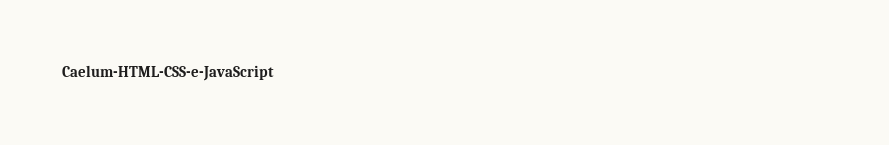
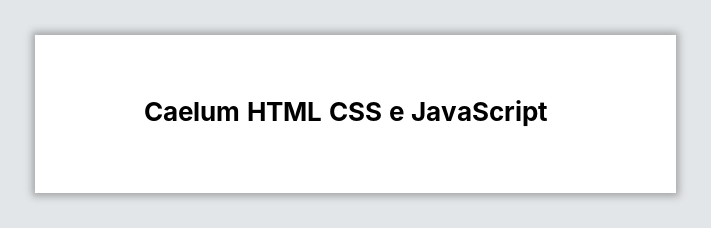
- Caelum-HTML-CSS-e-JavaScript
+ Caelum HTML CSS e JavaScript

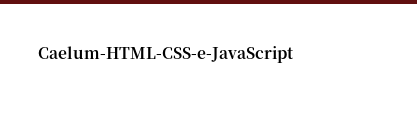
- Caelum HTML CSS e JavaScript
+ Caelum-HTML-CSS-e-JavaScript

